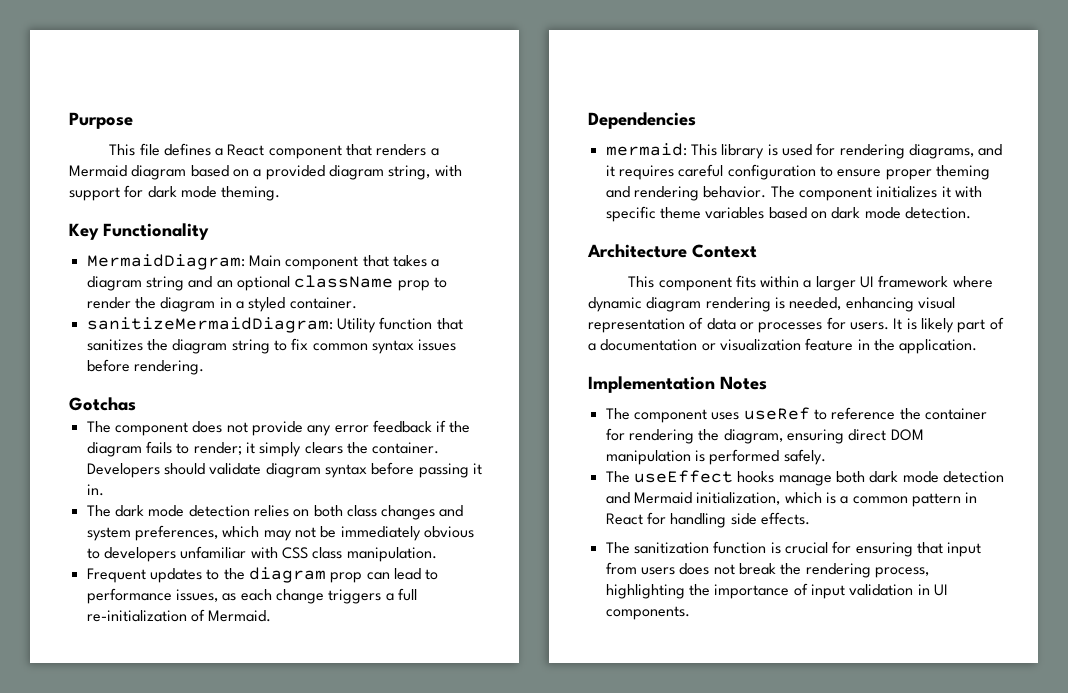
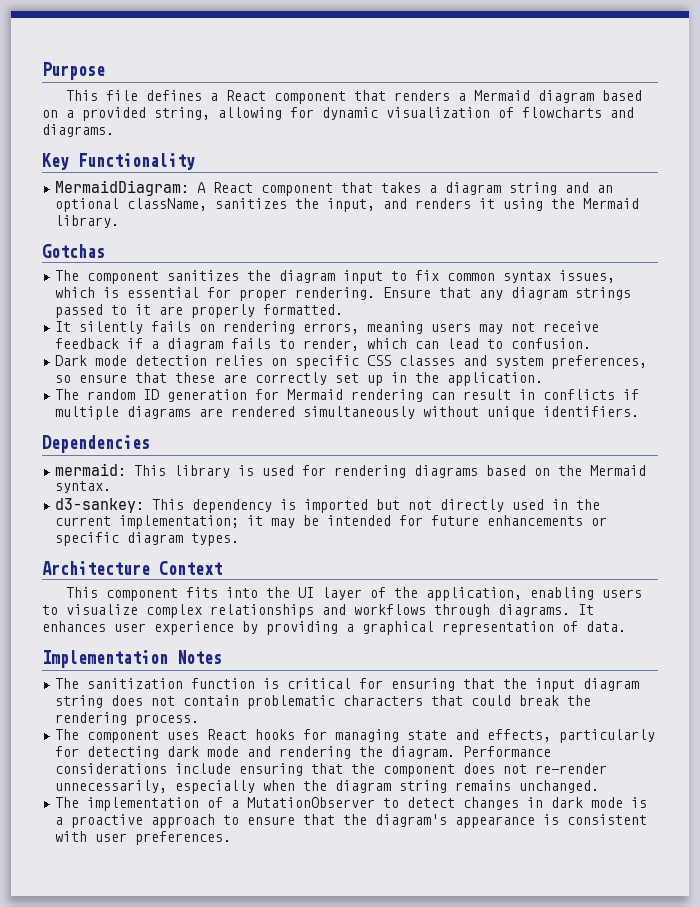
- This file defines a React component that renders a Mermaid diagram based on a provided diagram string, with support for dark mode theming.
+ This file defines a React component that renders a Mermaid diagram based on a provided string, allowing for dynamic visualization of flowcharts and diagrams.
- MermaidDiagram: Main component that takes a diagram string and an optional className prop to render the diagram in a styled container.
- sanitizeMermaidDiagram: Utility function that sanitizes the diagram string to fix common syntax issues before rendering.
+ MermaidDiagram: A React component that takes a diagram string and an optional className, sanitizes the input, and renders it using the Mermaid library.
  Gotchas
- The component does not provide any error feedback if the diagram fails to render; it simply clears the container. Developers should validate diagram syntax before passing it in.
- The dark mode detection relies on both class changes and system preferences, which may not be immediately obvious to developers unfamiliar with CSS class manipulation.
- Frequent updates to the diagram prop can lead to performance issues, as each change triggers a full re-initialization of Mermaid.
+ The component sanitizes the diagram input to fix common syntax issues, which is essential for proper rendering. Ensure that any diagram strings passed to it are properly formatted.
+ It silently fails on rendering errors, meaning users may not receive feedback if a diagram fails to render, which can lead to confusion.
+ Dark mode detection relies on specific CSS classes and system preferences, so ensure that these are correctly set up in the application.
+ The random ID generation for Mermaid rendering can result in conflicts if multiple diagrams are rendered simultaneously without unique identifiers.
- mermaid: This library is used for rendering diagrams, and it requires careful configuration to ensure proper theming and rendering behavior. The component initializes it with specific theme variables based on dark mode detection.
+ mermaid: This library is used for rendering diagrams based on the Mermaid syntax.
+ d3-sankey: This dependency is imported but not directly used in the current implementation; it may be intended for future enhancements or specific diagram types.
- This component fits within a larger UI framework where dynamic diagram rendering is needed, enhancing visual representation of data or processes for users. It is likely part of a documentation or visualization feature in the application.
+ This component fits into the UI layer of the application, enabling users to visualize complex relationships and workflows through diagrams. It enhances user experience by providing a graphical representation of data.
  Implementation Notes
- The component uses useRef to reference the container for rendering the diagram, ensuring direct DOM manipulation is performed safely.
- The useEffect hooks manage both dark mode detection and Mermaid initialization, which is a common pattern in React for handling side effects.
- The sanitization function is crucial for ensuring that input from users does not break the rendering process, highlighting the importance of input validation in UI components.
+ The sanitization function is critical for ensuring that the input diagram string does not contain problematic characters that could break the rendering process.
+ The component uses React hooks for managing state and effects, particularly for detecting dark mode and rendering the diagram. Performance considerations include ensuring that the component does not re-render unnecessarily, especially when the diagram string remains unchanged.
+ The implementation of a MutationObserver to detect changes in dark mode is a proactive approach to ensure that the diagram's appearance is consistent with user preferences.

